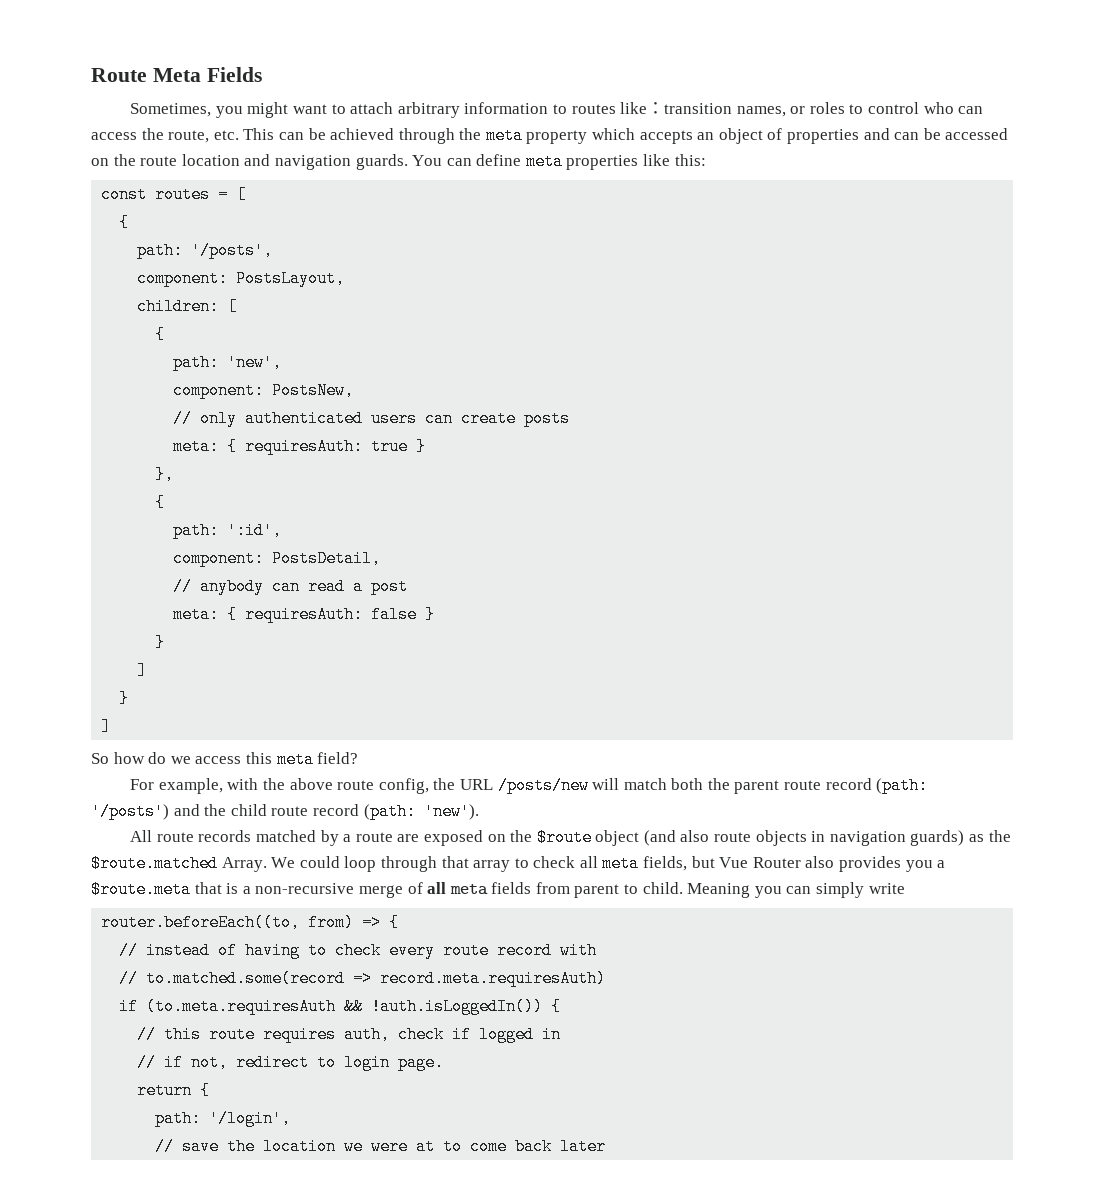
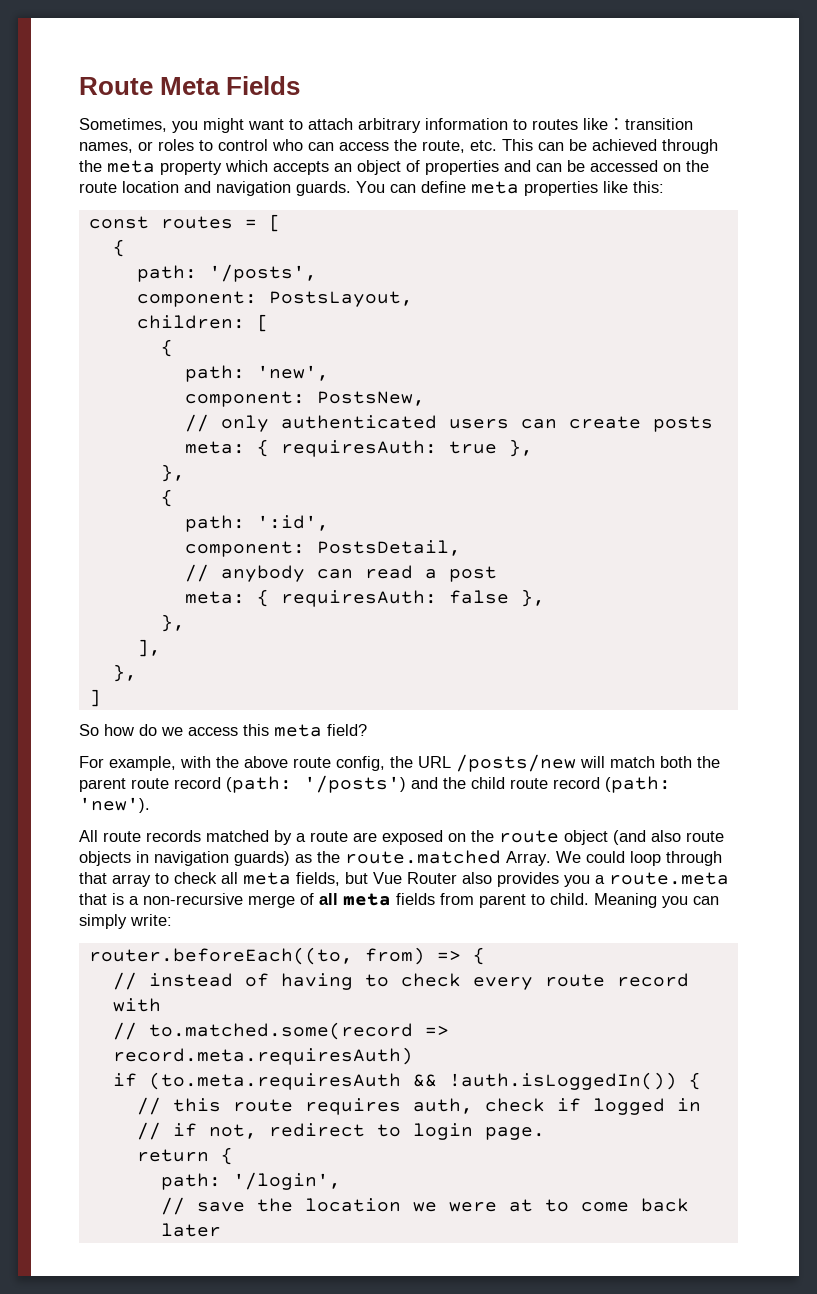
- meta: { requiresAuth: true }
+ meta: { requiresAuth: true },
- meta: { requiresAuth: false }
- }
- ]
- }
+ meta: { requiresAuth: false },
+ },
+ ],
+ },
- All route records matched by a route are exposed on the $route object (and also route objects in navigation guards) as the $route.matched Array.
+ All route records matched by a route are exposed on the route object (and also route objects in navigation guards) as the route.matched Array.
- We could loop through that array to check all meta fields, but Vue Router also provides you a $route.meta that is a non-recursive merge of all meta fields from parent to child.
+ We could loop through that array to check all meta fields, but Vue Router also provides you a route.meta that is a non-recursive merge of all meta fields from parent to child.
- Meaning you can simply write
+ Meaning you can simply write:

